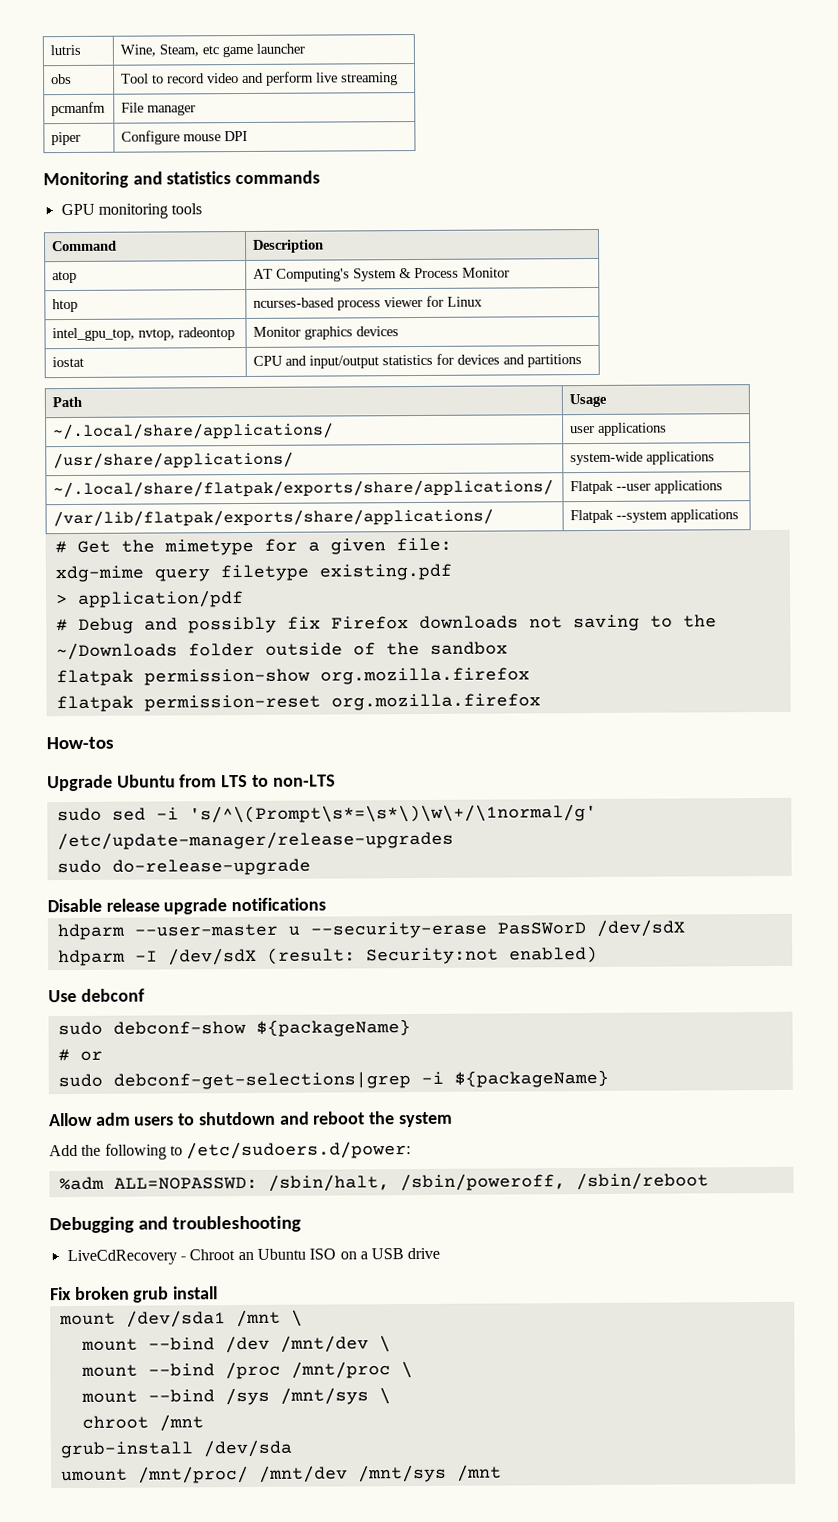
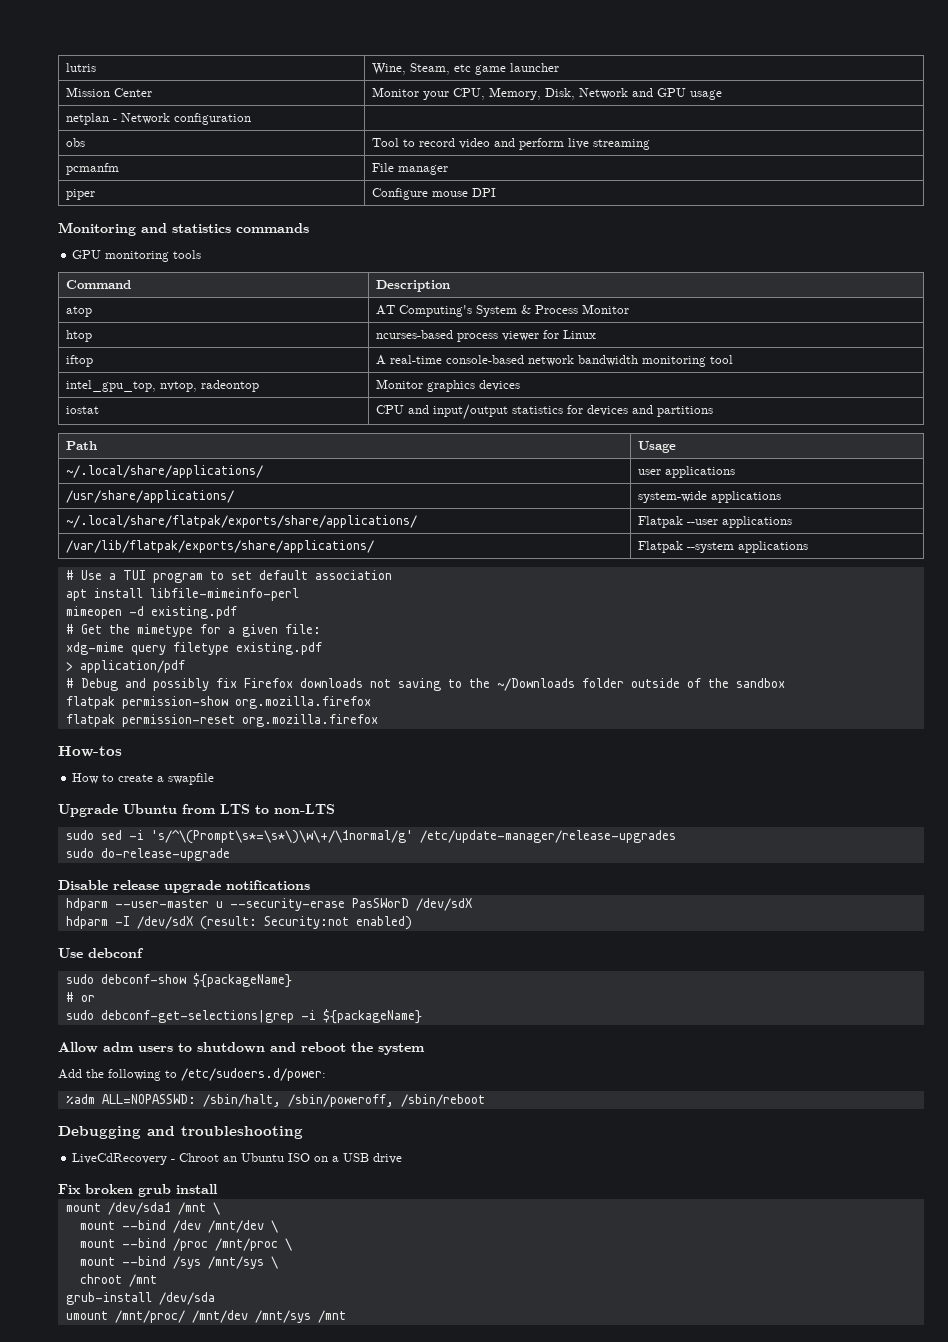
+ Mission Center | Monitor your CPU, Memory, Disk, Network and GPU usage
+ netplan - Network configuration |
+ iftop | A real-time console-based network bandwidth monitoring tool
+ # Use a TUI program to set default association
+ apt install libfile-mimeinfo-perl
+ mimeopen -d existing.pdf
+ How to create a swapfile

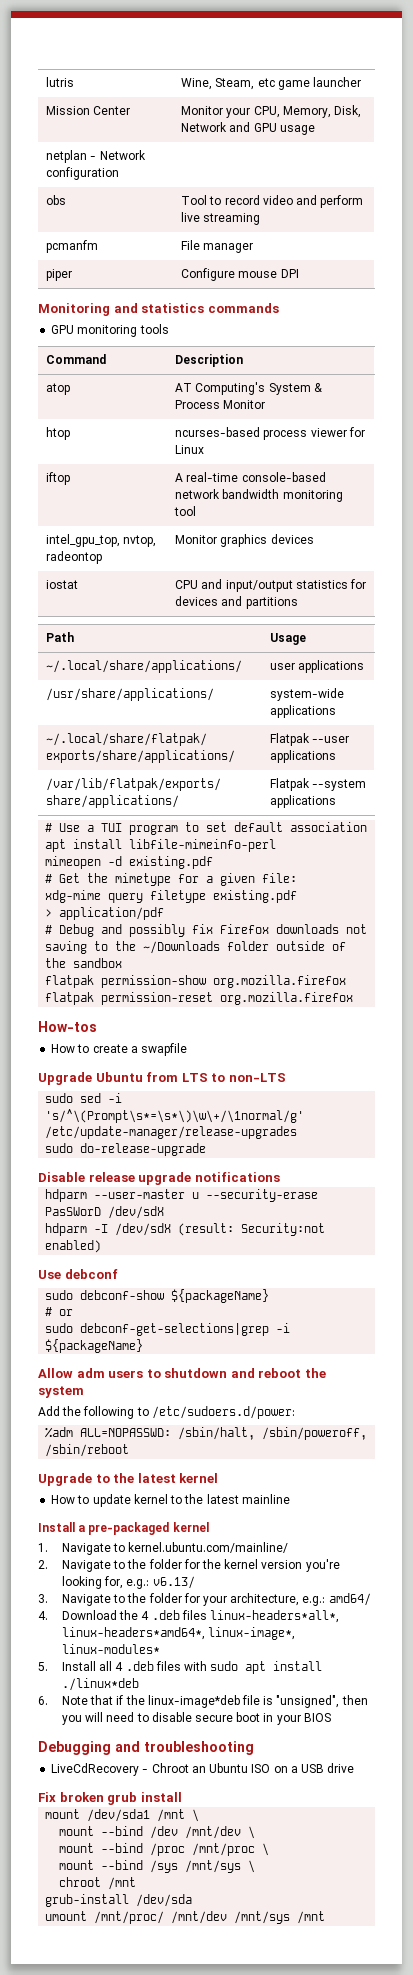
+ Upgrade to the latest kernel
+ How to update kernel to the latest mainline
+ Install a pre-packaged kernel
+ 1. Navigate to kernel.ubuntu.com/mainline/
+ 2. Navigate to the folder for the kernel version you're looking for, e.g.: v6.13/
+ 3. Navigate to the folder for your architecture, e.g.: amd64/
+ 4. Download the 4 .deb files linux-headers*all*, linux-headers*amd64*, linux-image*, linux-modules*
+ 5. Install all 4 .deb files with sudo apt install ./linux*deb
+ 6. Note that if the linux-image*deb file is "unsigned", then you will need to disable secure boot in your BIOS

